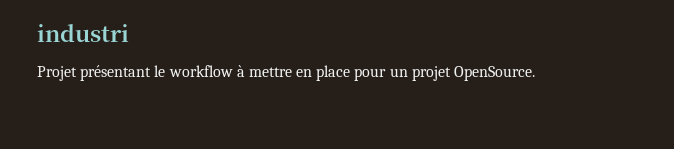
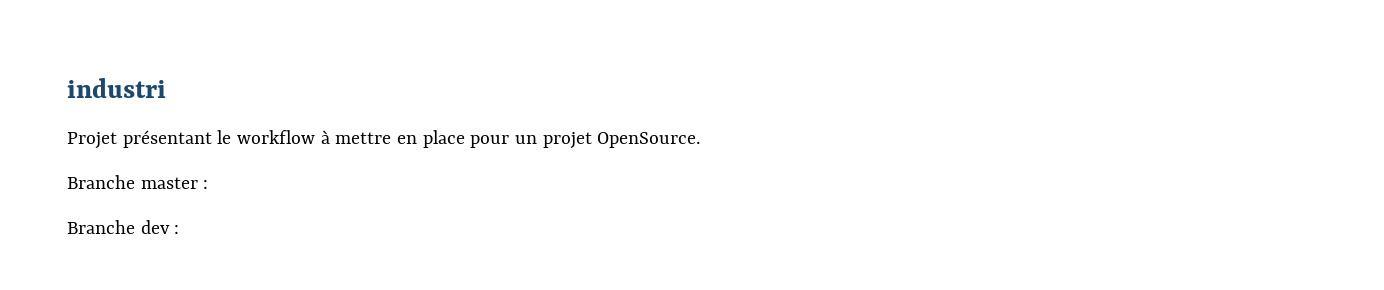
+ Branche master :
+ Branche dev :

